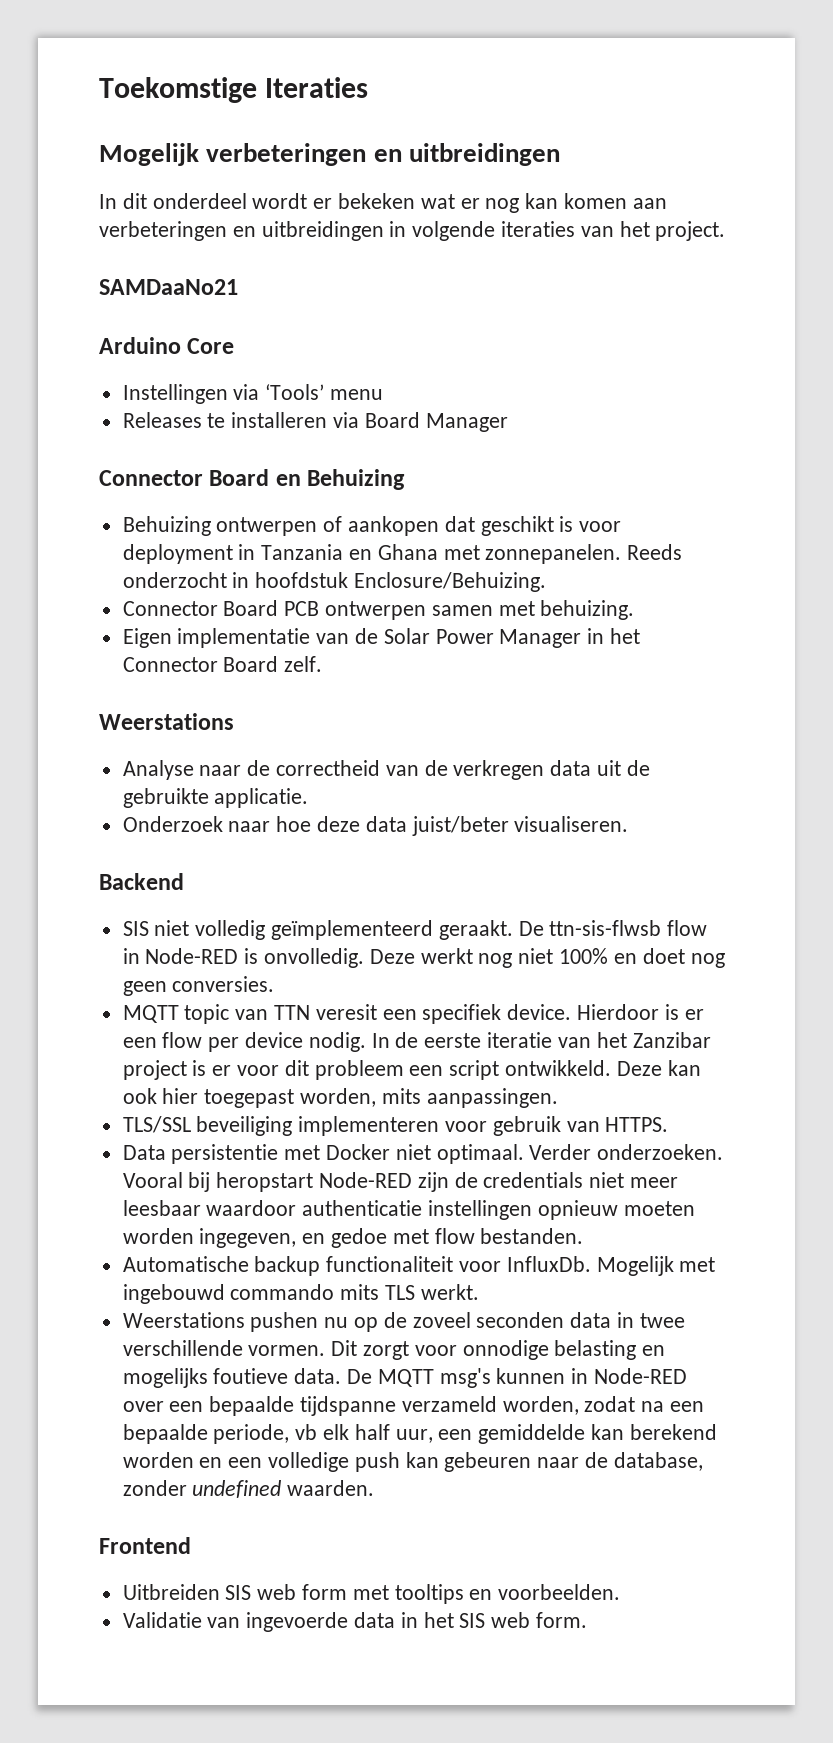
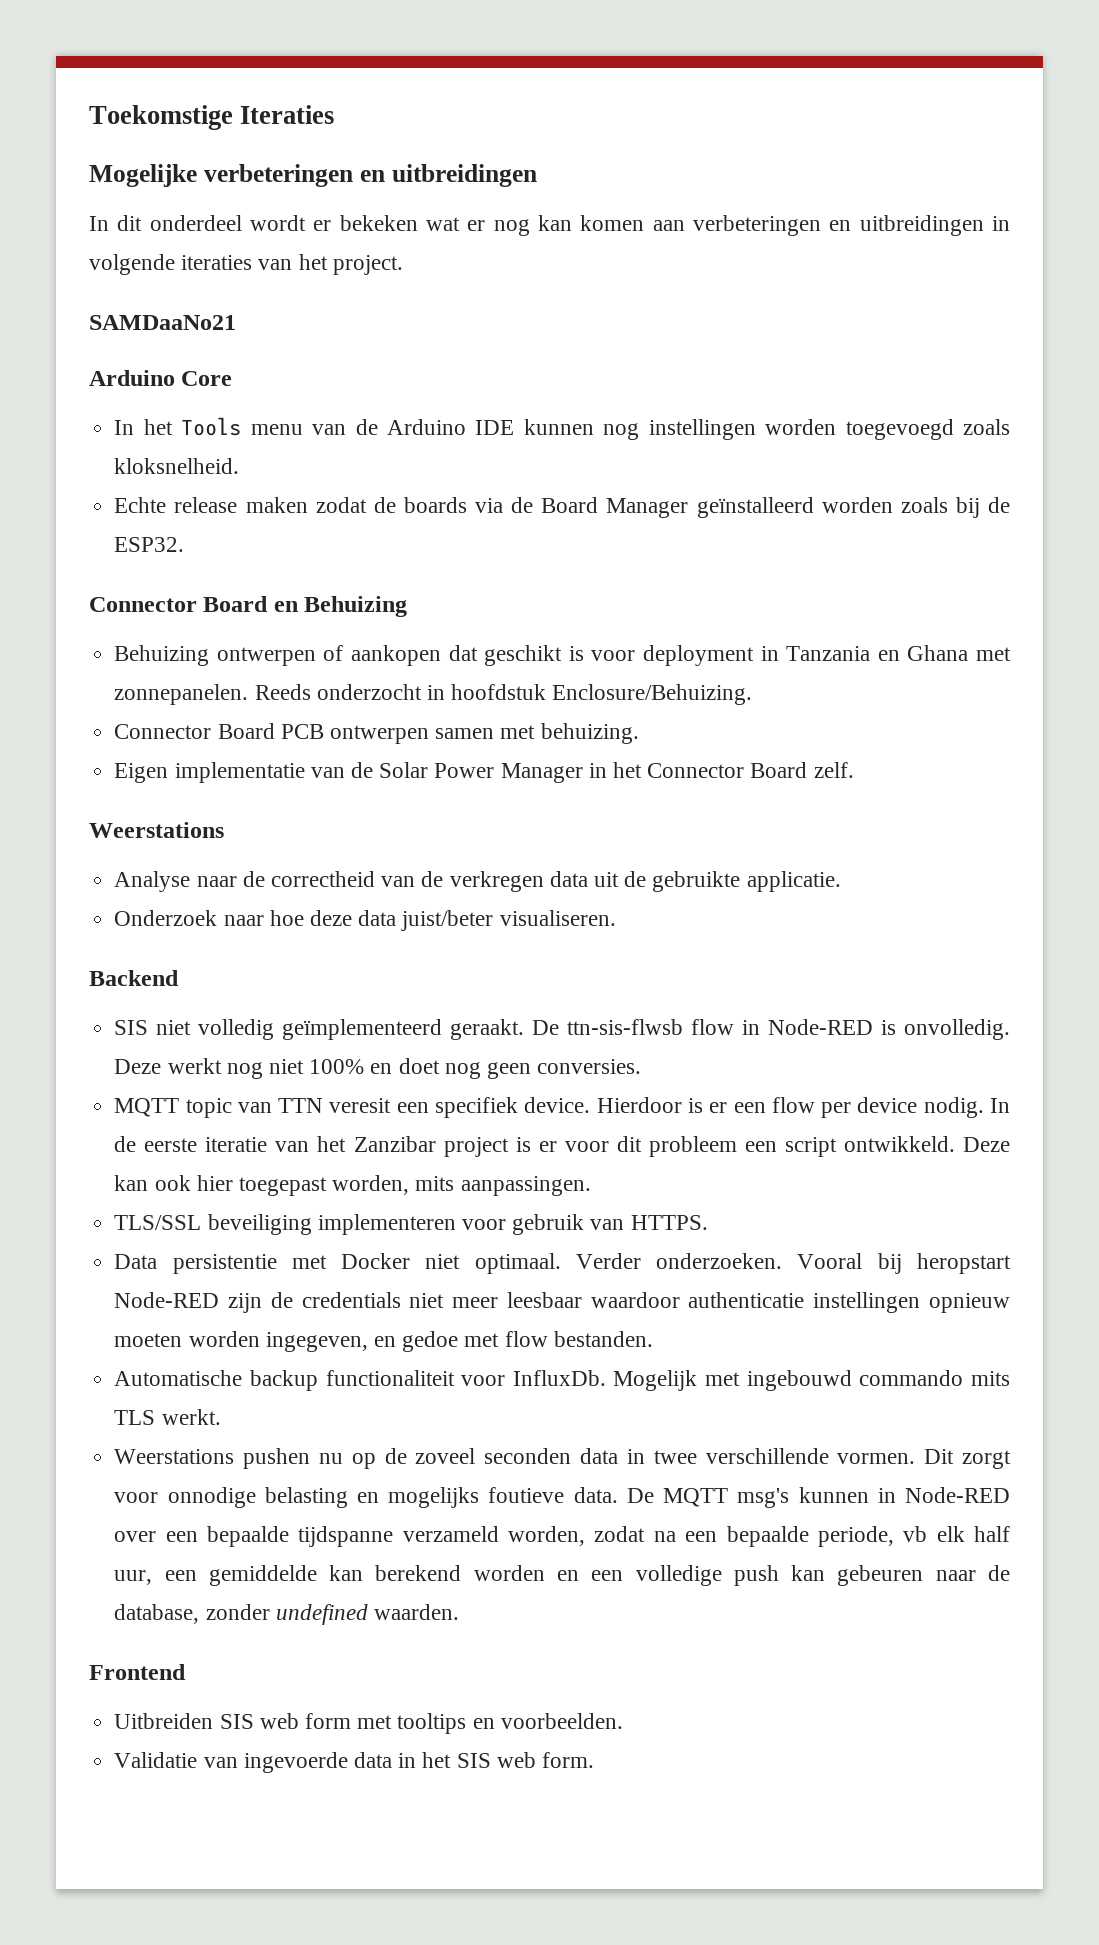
- Mogelijk verbeteringen en uitbreidingen
+ Mogelijke verbeteringen en uitbreidingen
- Instellingen via ‘Tools’ menu
- Releases te installeren via Board Manager
+ In het Tools menu van de Arduino IDE kunnen nog instellingen worden toegevoegd zoals kloksnelheid.
+ Echte release maken zodat de boards via de Board Manager geïnstalleerd worden zoals bij de ESP32.

